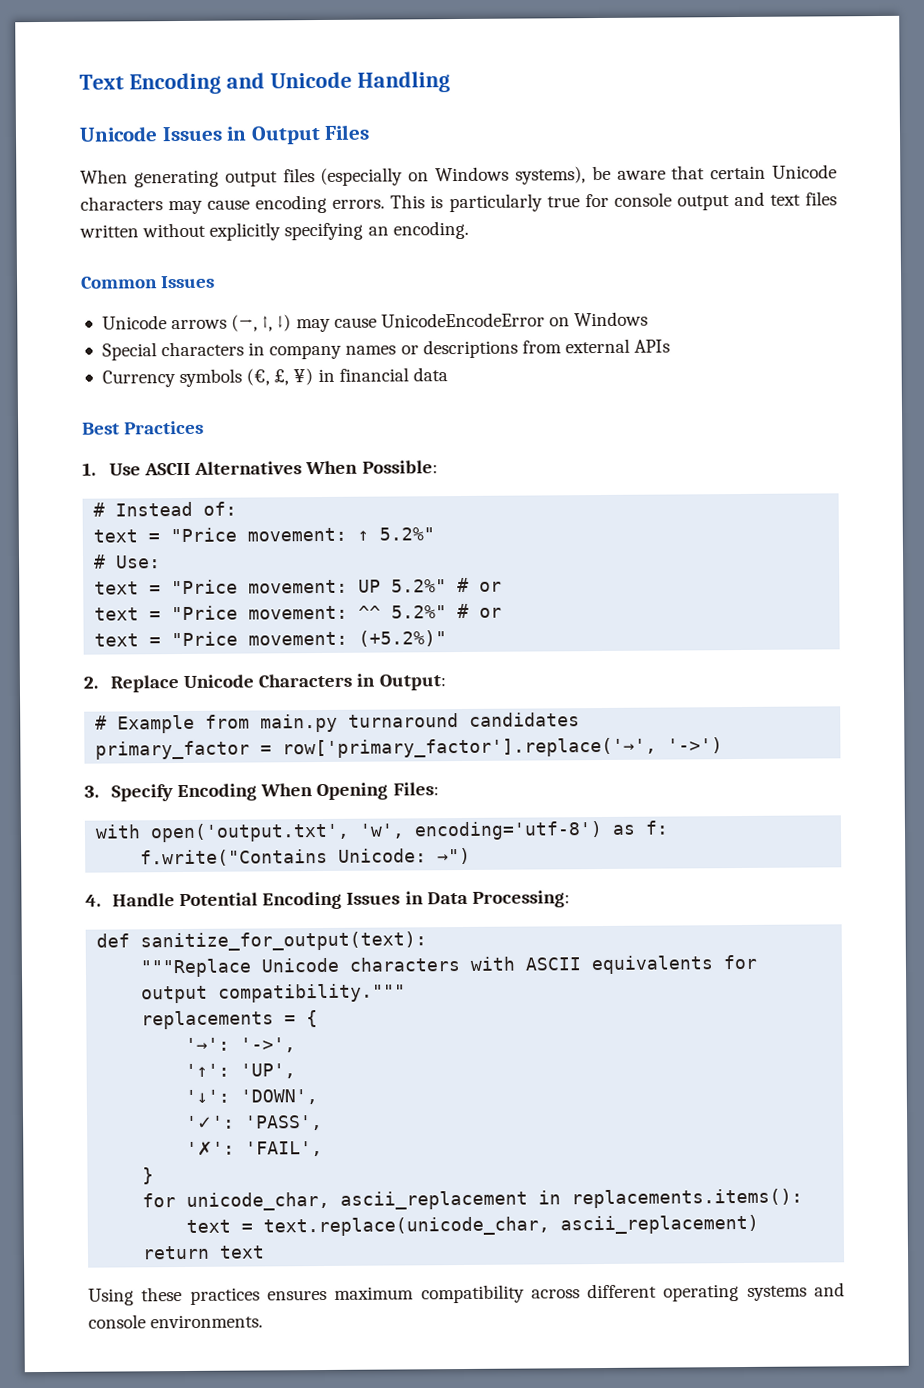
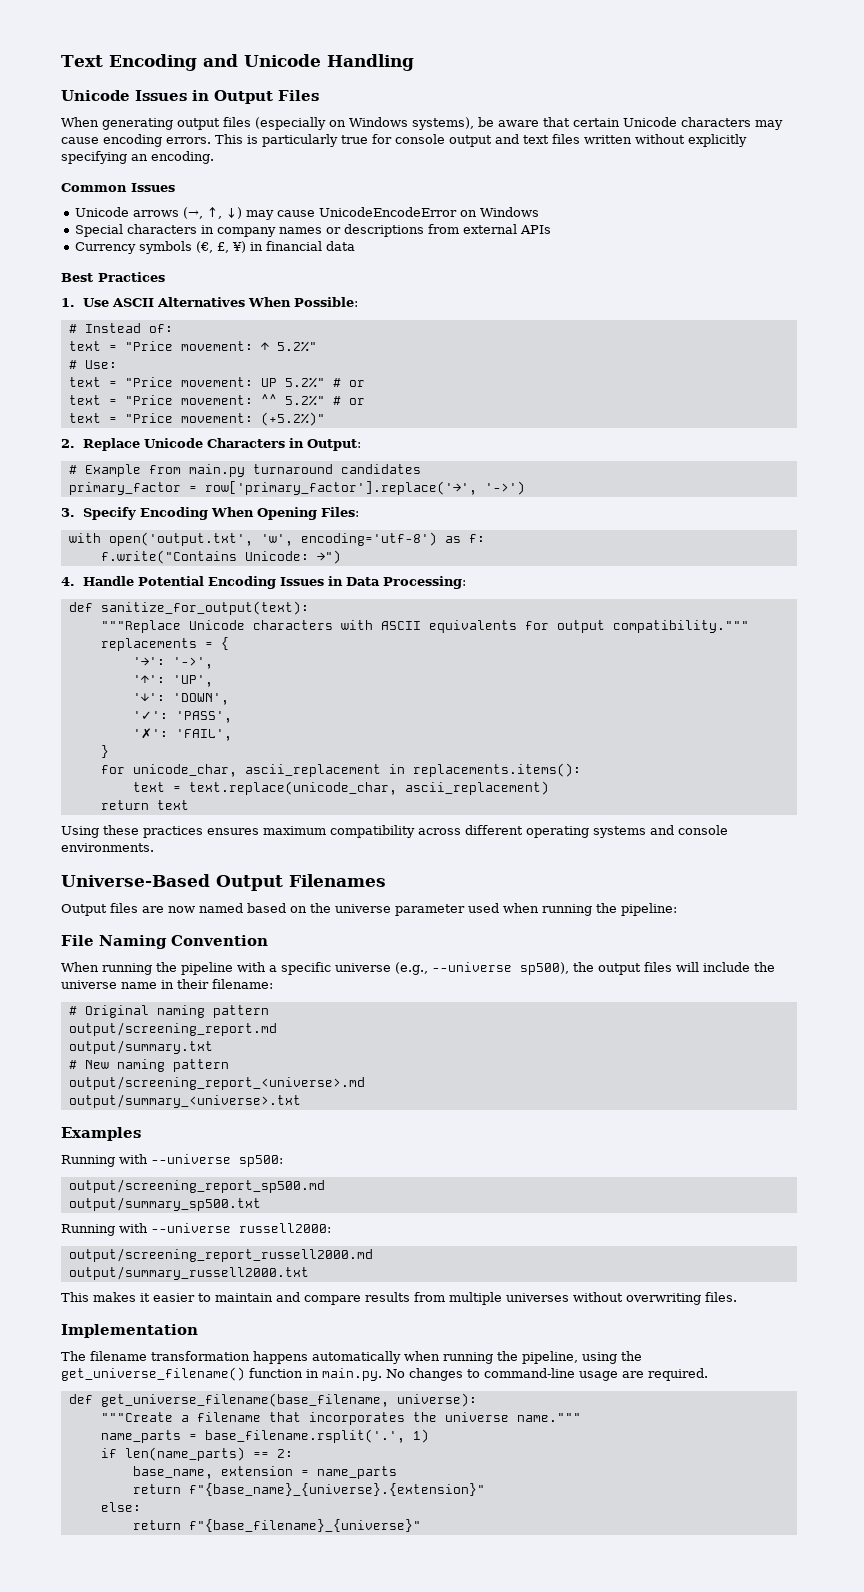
+ Universe-Based Output Filenames
+ Output files are now named based on the universe parameter used when running the pipeline:
+ File Naming Convention
+ When running the pipeline with a specific universe (e.g., --universe sp500), the output files will include the universe name in their filename:
+ # Original naming pattern
+ output/screening_report.md
+ output/summary.txt
+ # New naming pattern
+ output/screening_report_<universe>.md
+ output/summary_<universe>.txt
+ Examples
+ Running with --universe sp500:
+ output/screening_report_sp500.md
+ output/summary_sp500.txt
+ Running with --universe russell2000:
+ output/screening_report_russell2000.md
+ output/summary_russell2000.txt
+ This makes it easier to maintain and compare results from multiple universes without overwriting files.
+ Implementation
+ The filename transformation happens automatically when running the pipeline, using the get_universe_filename() function in main.py. No changes to command-line usage are required.
+ def get_universe_filename(base_filename, universe):
+ """Create a filename that incorporates the universe name."""
+ name_parts = base_filename.rsplit('.', 1)
+ if len(name_parts) == 2:
+ base_name, extension = name_parts
+ return f"{base_name}_{universe}.{extension}"
+ else:
+ return f"{base_filename}_{universe}"

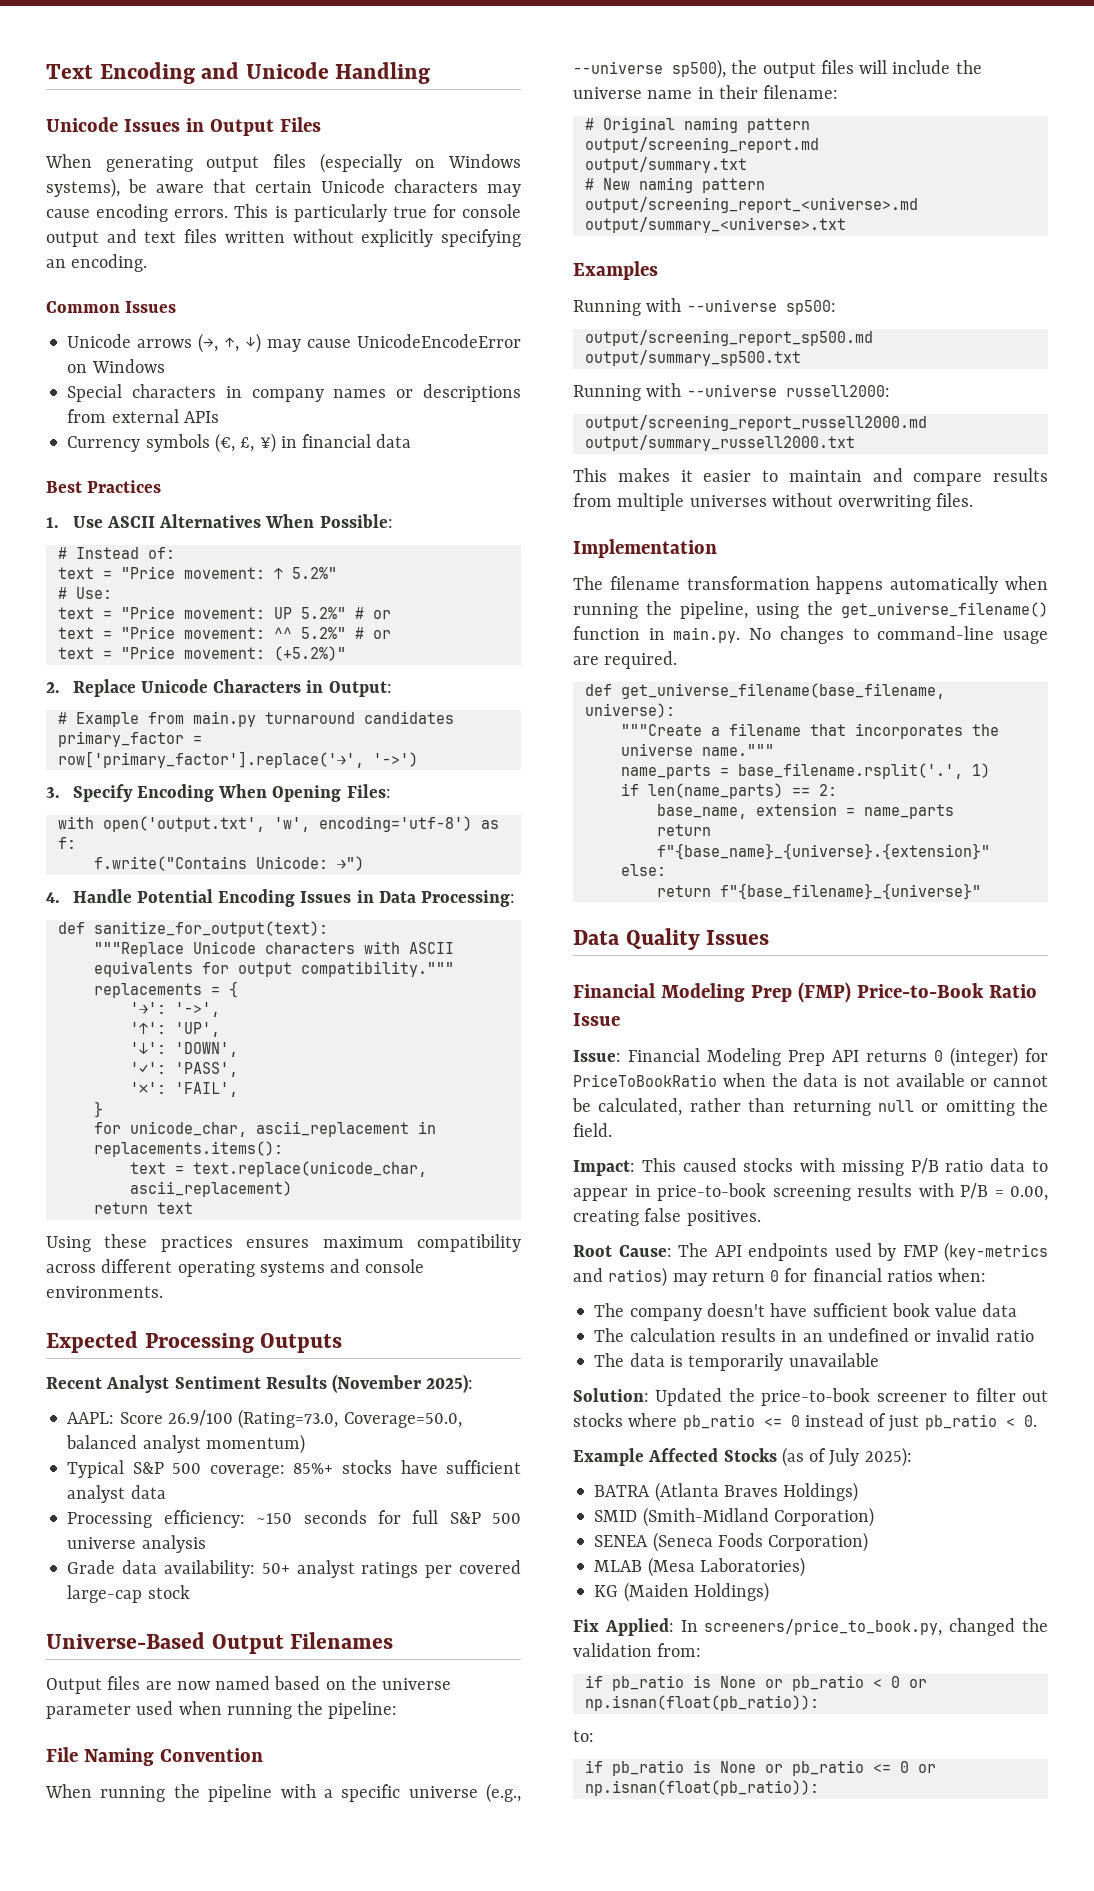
+ Expected Processing Outputs
+ Recent Analyst Sentiment Results (November 2025):
+ AAPL: Score 26.9/100 (Rating=73.0, Coverage=50.0, balanced analyst momentum)
+ Typical S&P 500 coverage: 85%+ stocks have sufficient analyst data
+ Processing efficiency: ~150 seconds for full S&P 500 universe analysis
+ Grade data availability: 50+ analyst ratings per covered large-cap stock
+ Data Quality Issues
+ Financial Modeling Prep (FMP) Price-to-Book Ratio Issue
+ Issue: Financial Modeling Prep API returns 0 (integer) for PriceToBookRatio when the data is not available or cannot be calculated, rather than returning null or omitting the field.
+ Impact: This caused stocks with missing P/B ratio data to appear in price-to-book screening results with P/B = 0.00, creating false positives.
+ Root Cause: The API endpoints used by FMP (key-metrics and ratios) may return 0 for financial ratios when:
+ The company doesn't have sufficient book value data
+ The calculation results in an undefined or invalid ratio
+ The data is temporarily unavailable
+ Solution: Updated the price-to-book screener to filter out stocks where pb_ratio <= 0 instead of just pb_ratio < 0.
+ Example Affected Stocks (as of July 2025):
+ BATRA (Atlanta Braves Holdings)
+ SMID (Smith-Midland Corporation)
+ SENEA (Seneca Foods Corporation)
+ MLAB (Mesa Laboratories)
+ KG (Maiden Holdings)
+ Fix Applied: In screeners/price_to_book.py, changed the validation from:
+ if pb_ratio is None or pb_ratio < 0 or np.isnan(float(pb_ratio)):
+ to:
+ if pb_ratio is None or pb_ratio <= 0 or np.isnan(float(pb_ratio)):

